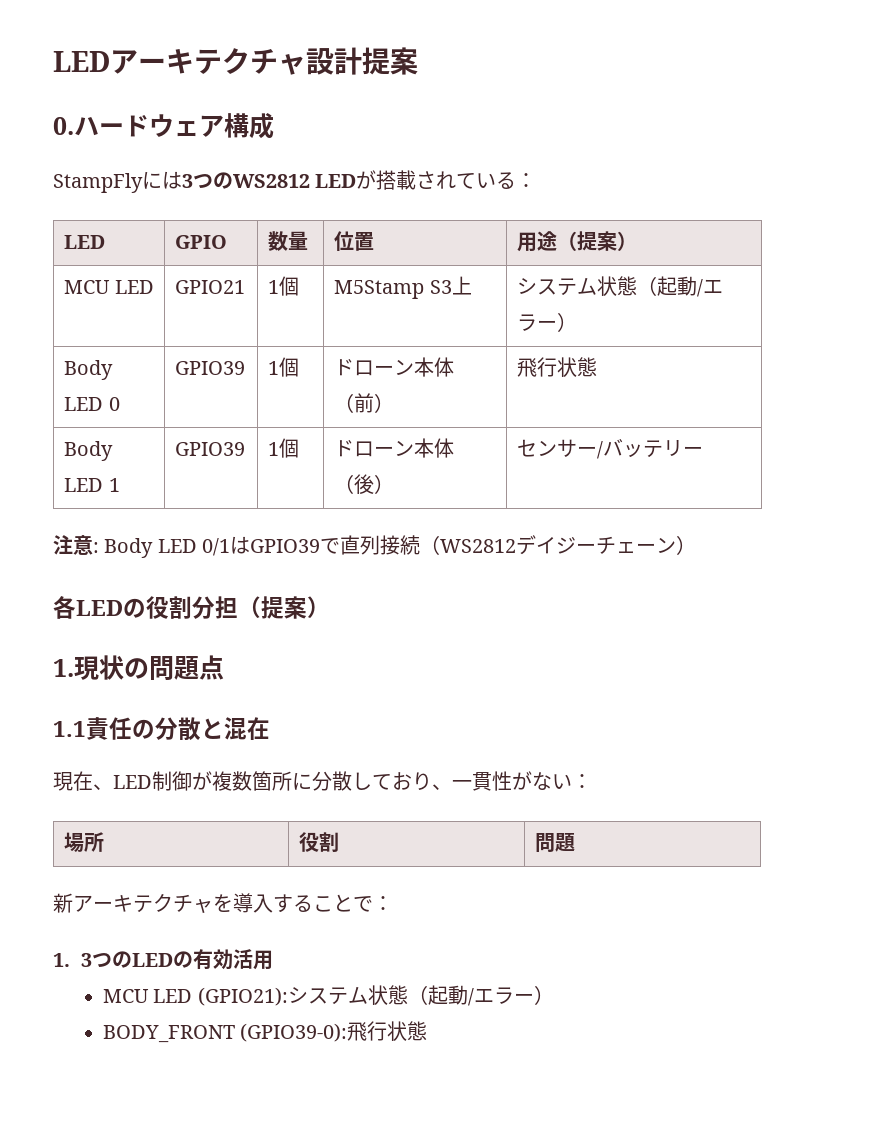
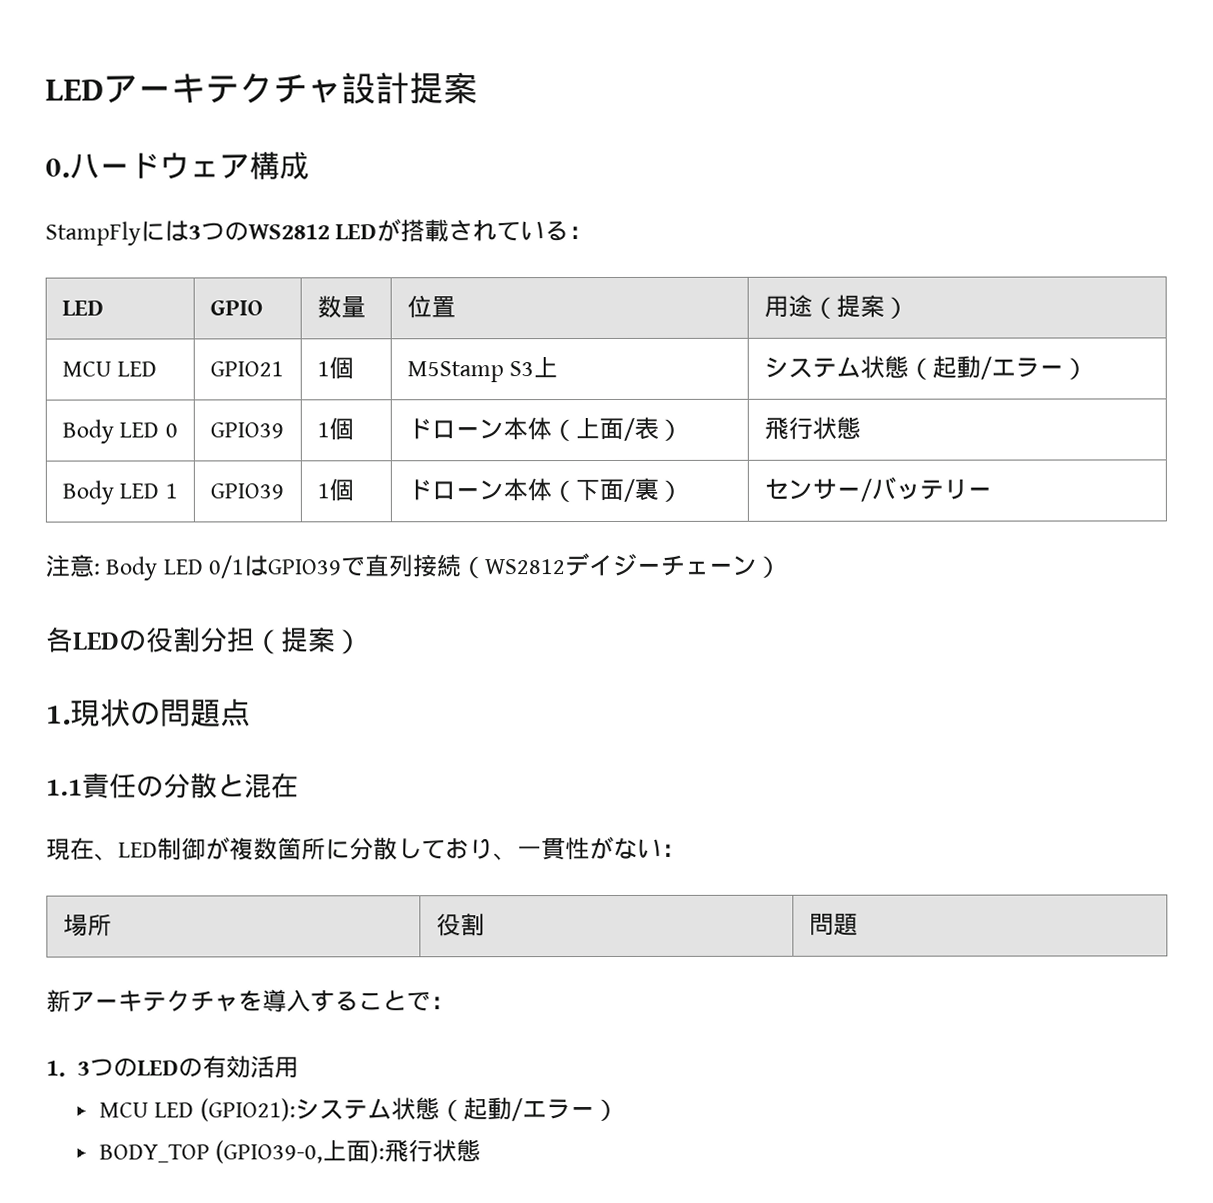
- Body LED 0 | GPIO39 | 1個 | ドローン本体（前） | 飛行状態
+ Body LED 0 | GPIO39 | 1個 | ドローン本体（上面/表） | 飛行状態
- Body LED 1 | GPIO39 | 1個 | ドローン本体（後） | センサー/バッテリー
+ Body LED 1 | GPIO39 | 1個 | ドローン本体（下面/裏） | センサー/バッテリー
- BODY_FRONT (GPIO39-0):飛行状態
+ BODY_TOP (GPIO39-0,上面):飛行状態

